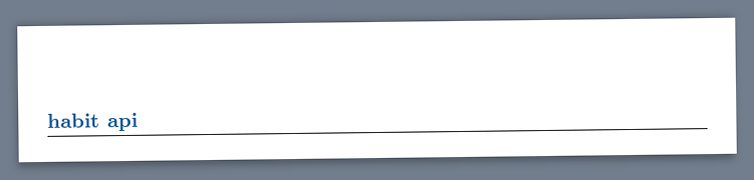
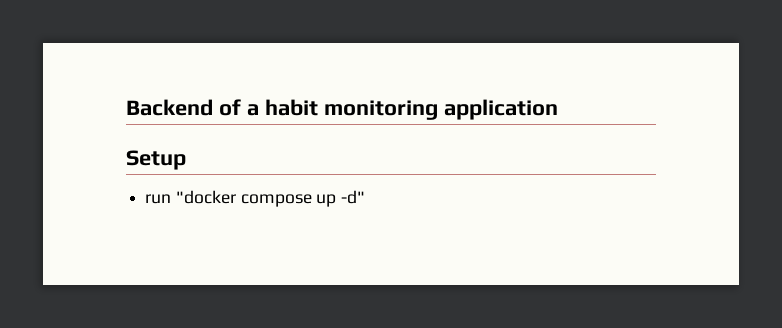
- habit api
+ Backend of a habit monitoring application
+ Setup
+ run "docker compose up -d"

